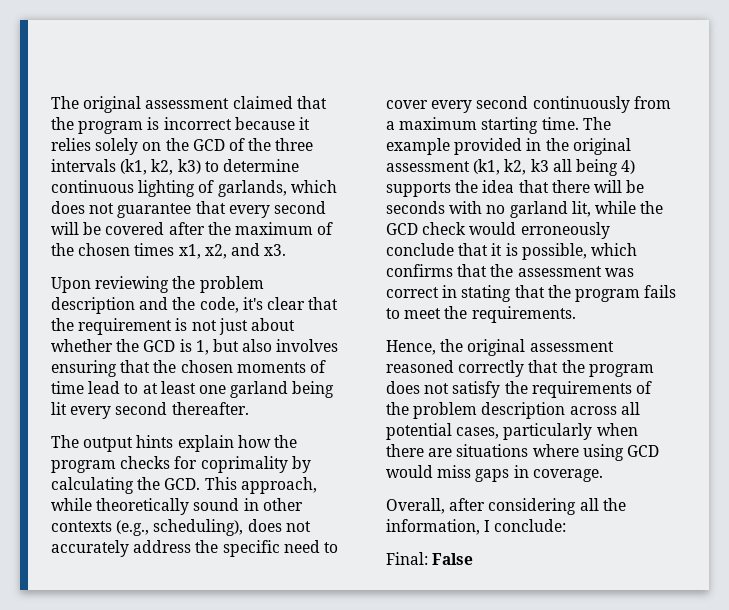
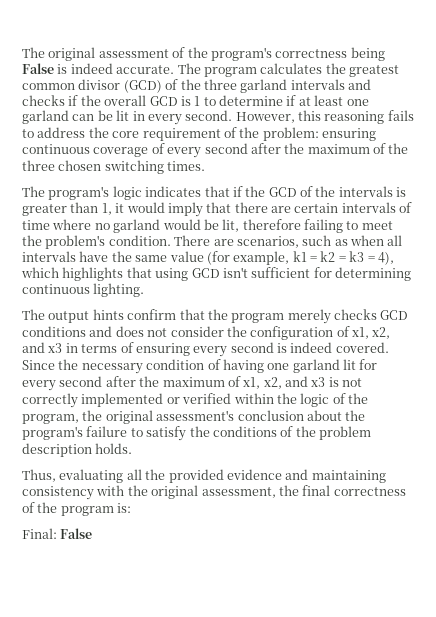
- The original assessment claimed that the program is incorrect because it relies solely on the GCD of the three intervals (k1, k2, k3) to determine continuous lighting of garlands, which does not guarantee that every second will be covered after the maximum of the chosen times x1, x2, and x3.
- Upon reviewing the problem description and the code, it's clear that the requirement is not just about whether the GCD is 1, but also involves ensuring that the chosen moments of time lead to at least one garland being lit every second thereafter.
- The output hints explain how the program checks for coprimality by calculating the GCD. This approach, while theoretically sound in other contexts (e.g., scheduling), does not accurately address the specific need to cover every second continuously from a maximum starting time. The example provided in the original assessment (k1, k2, k3 all being 4) supports the idea that there will be seconds with no garland lit, while the GCD check would erroneously conclude that it is possible, which confirms that the assessment was correct in stating that the program fails to meet the requirements.
- Hence, the original assessment reasoned correctly that the program does not satisfy the requirements of the problem description across all potential cases, particularly when there are situations where using GCD would miss gaps in coverage.
- Overall, after considering all the information, I conclude:
+ The original assessment of the program's correctness being False is indeed accurate. The program calculates the greatest common divisor (GCD) of the three garland intervals and checks if the overall GCD is 1 to determine if at least one garland can be lit in every second. However, this reasoning fails to address the core requirement of the problem: ensuring continuous coverage of every second after the maximum of the three chosen switching times.
+ The program's logic indicates that if the GCD of the intervals is greater than 1, it would imply that there are certain intervals of time where no garland would be lit, therefore failing to meet the problem's condition. There are scenarios, such as when all intervals have the same value (for example, k1 = k2 = k3 = 4), which highlights that using GCD isn't sufficient for determining continuous lighting.
+ The output hints confirm that the program merely checks GCD conditions and does not consider the configuration of x1, x2, and x3 in terms of ensuring every second is indeed covered. Since the necessary condition of having one garland lit for every second after the maximum of x1, x2, and x3 is not correctly implemented or verified within the logic of the program, the original assessment's conclusion about the program's failure to satisfy the conditions of the problem description holds.
+ Thus, evaluating all the provided evidence and maintaining consistency with the original assessment, the final correctness of the program is:

